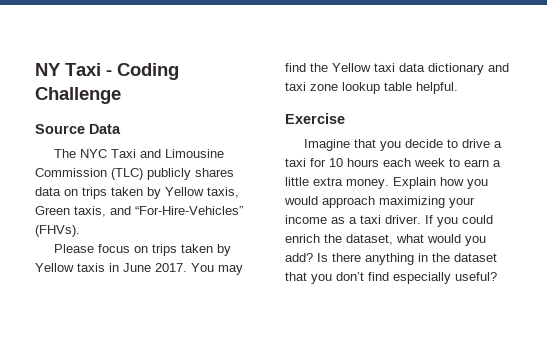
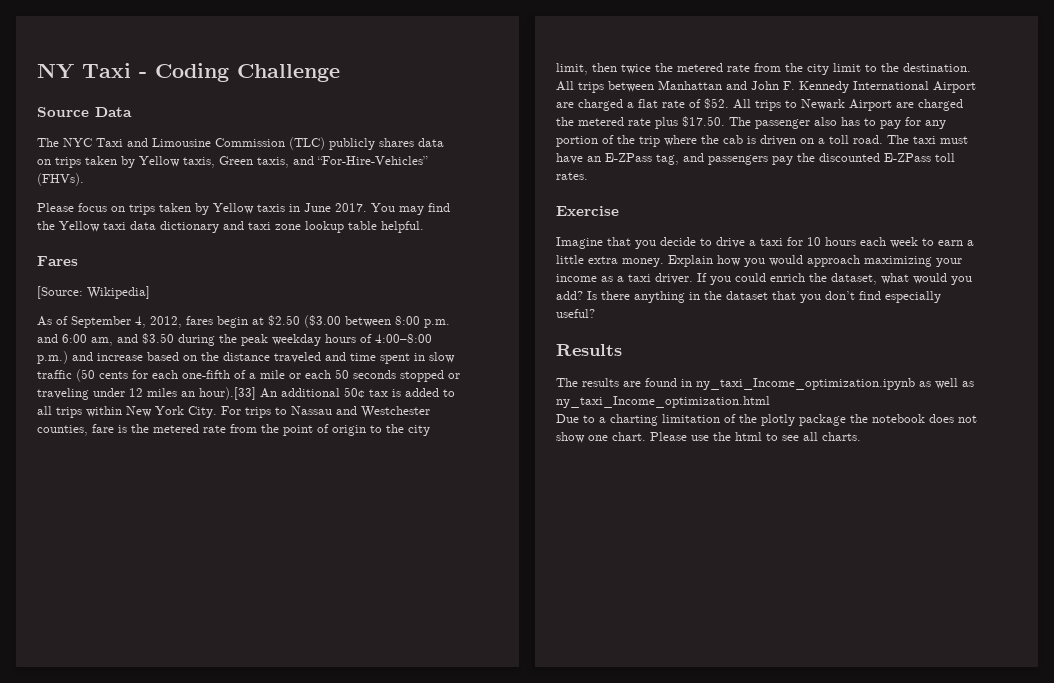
+ Fares
+ [Source: Wikipedia]
+ As of September 4, 2012, fares begin at $2.50 ($3.00 between 8:00 p.m. and 6:00 am, and $3.50 during the peak weekday hours of 4:00–8:00 p.m.) and increase based on the distance traveled and time spent in slow traffic (50 cents for each one-fifth of a mile or each 50 seconds stopped or traveling under 12 miles an hour).[33] An additional 50¢ tax is added to all trips within New York City. For trips to Nassau and Westchester counties, fare is the metered rate from the point of origin to the city limit, then twice the metered rate from the city limit to the destination. All trips between Manhattan and John F. Kennedy International Airport are charged a flat rate of $52. All trips to Newark Airport are charged the metered rate plus $17.50. The passenger also has to pay for any portion of the trip where the cab is driven on a toll road. The taxi must have an E-ZPass tag, and passengers pay the discounted E-ZPass toll rates.
+ Results
+ The results are found in ny_taxi_Income_optimization.ipynb as well as ny_taxi_Income_optimization.html
+ Due to a charting limitation of the plotly package the notebook does not show one chart. Please use the html to see all charts.

